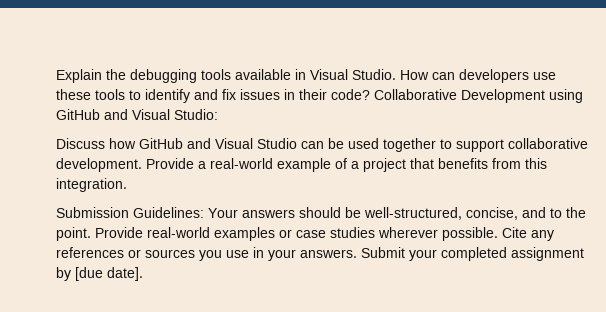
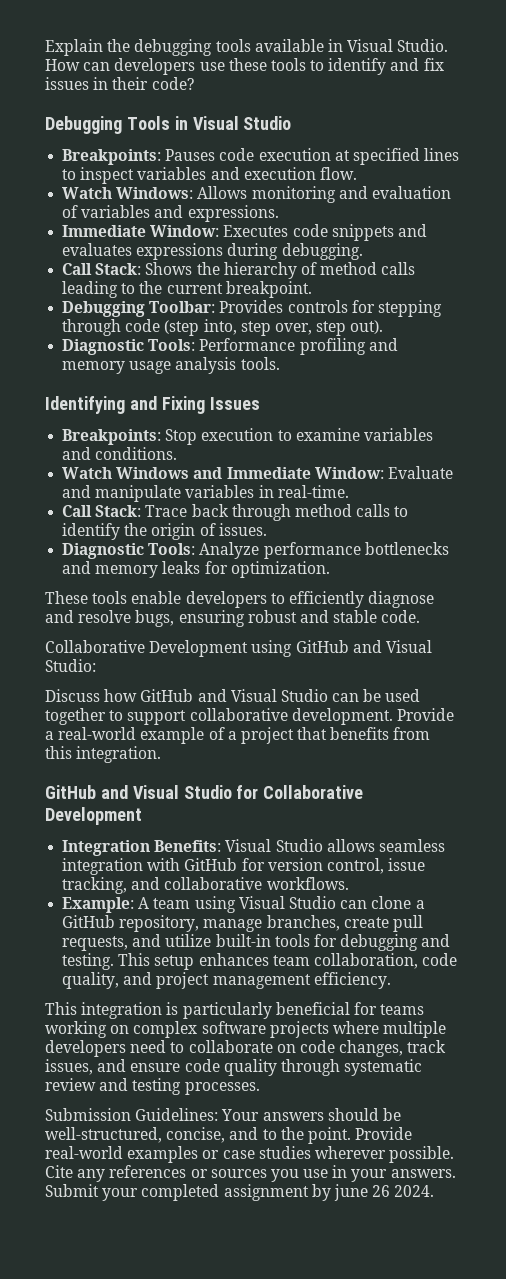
- How can developers use these tools to identify and fix issues in their code? Collaborative Development using GitHub and Visual Studio:
+ How can developers use these tools to identify and fix issues in their code?
+ Debugging Tools in Visual Studio
+ Breakpoints: Pauses code execution at specified lines to inspect variables and execution flow.
+ Watch Windows: Allows monitoring and evaluation of variables and expressions.
+ Immediate Window: Executes code snippets and evaluates expressions during debugging.
+ Call Stack: Shows the hierarchy of method calls leading to the current breakpoint.
+ Debugging Toolbar: Provides controls for stepping through code (step into, step over, step out).
+ Diagnostic Tools: Performance profiling and memory usage analysis tools.
+ Identifying and Fixing Issues
+ Breakpoints: Stop execution to examine variables and conditions.
+ Watch Windows and Immediate Window: Evaluate and manipulate variables in real-time.
+ Call Stack: Trace back through method calls to identify the origin of issues.
+ Diagnostic Tools: Analyze performance bottlenecks and memory leaks for optimization.
+ These tools enable developers to efficiently diagnose and resolve bugs, ensuring robust and stable code.
+ Collaborative Development using GitHub and Visual Studio:
+ GitHub and Visual Studio for Collaborative Development
+ Integration Benefits: Visual Studio allows seamless integration with GitHub for version control, issue tracking, and collaborative workflows.
+ Example: A team using Visual Studio can clone a GitHub repository, manage branches, create pull requests, and utilize built-in tools for debugging and testing. This setup enhances team collaboration, code quality, and project management efficiency.
+ This integration is particularly beneficial for teams working on complex software projects where multiple developers need to collaborate on code changes, track issues, and ensure code quality through systematic review and testing processes.
- Submit your completed assignment by [due date].
+ Submit your completed assignment by june 26 2024.

